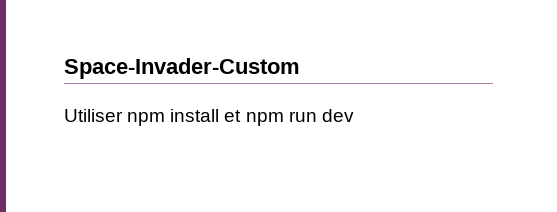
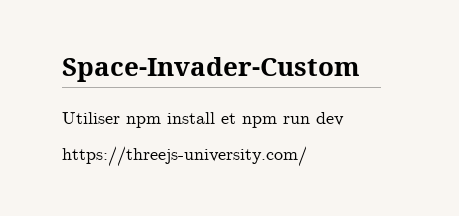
+ https://threejs-university.com/

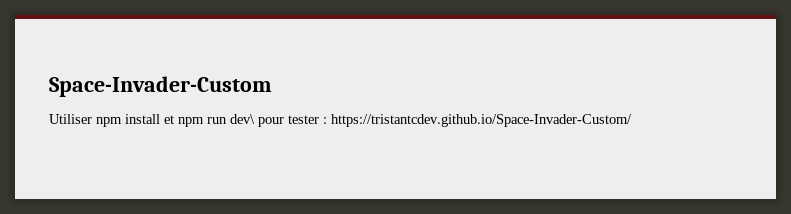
- Utiliser npm install et npm run dev
- https://threejs-university.com/
+ Utiliser npm install et npm run dev\ pour tester : https://tristantcdev.github.io/Space-Invader-Custom/

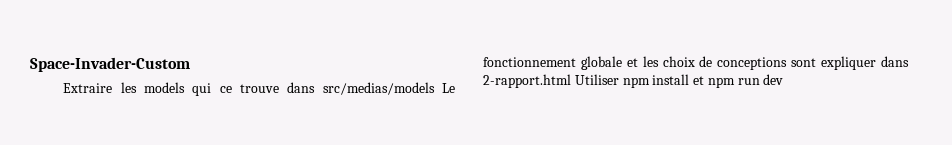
- Utiliser npm install et npm run dev\ pour tester : https://tristantcdev.github.io/Space-Invader-Custom/
+ Extraire les models qui ce trouve dans src/medias/models Le fonctionnement globale et les choix de conceptions sont expliquer dans 2-rapport.html Utiliser npm install et npm run dev

